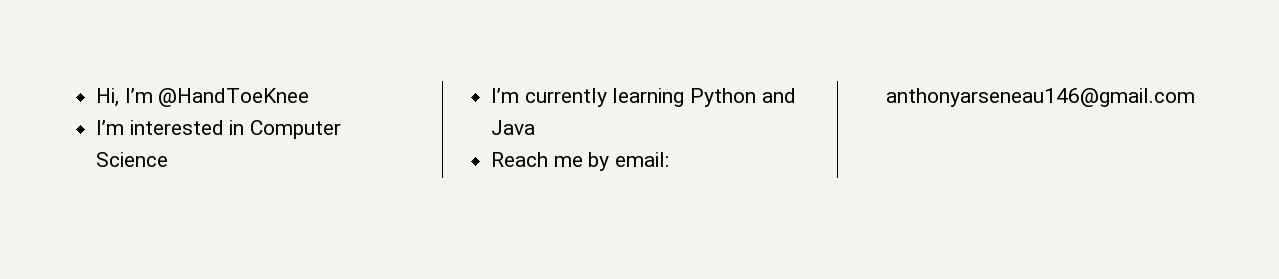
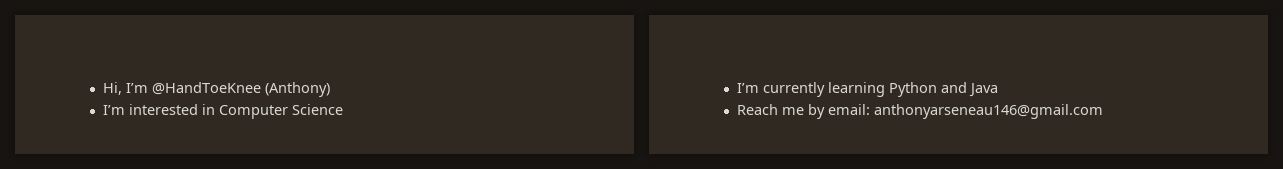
- Hi, I’m @HandToeKnee
+ Hi, I’m @HandToeKnee (Anthony)

